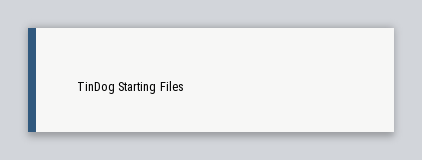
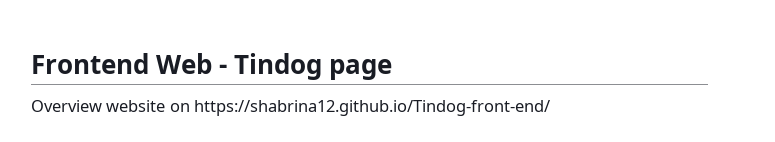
- TinDog Starting Files
+ Frontend Web - Tindog page
+ Overview website on https://shabrina12.github.io/Tindog-front-end/

